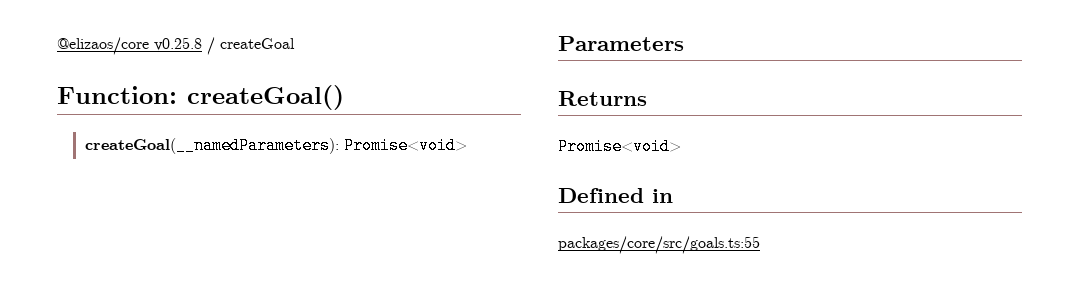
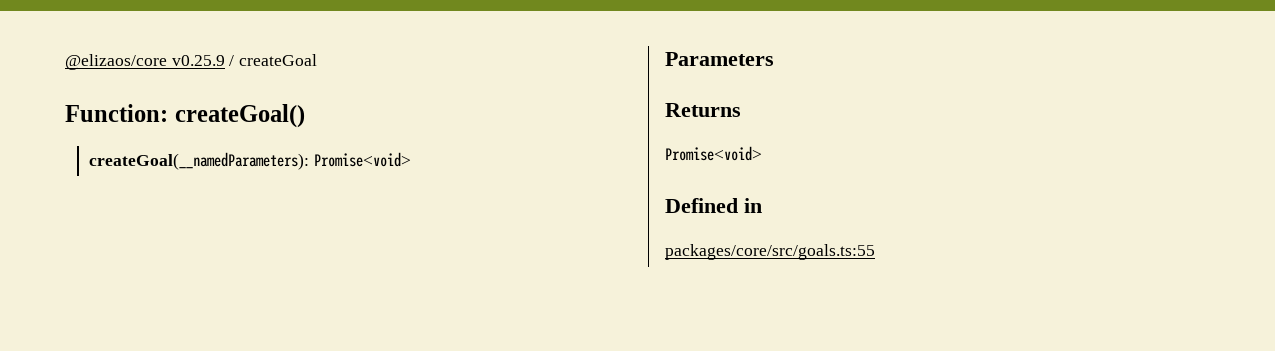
- @elizaos/core v0.25.8 / createGoal
+ @elizaos/core v0.25.9 / createGoal

